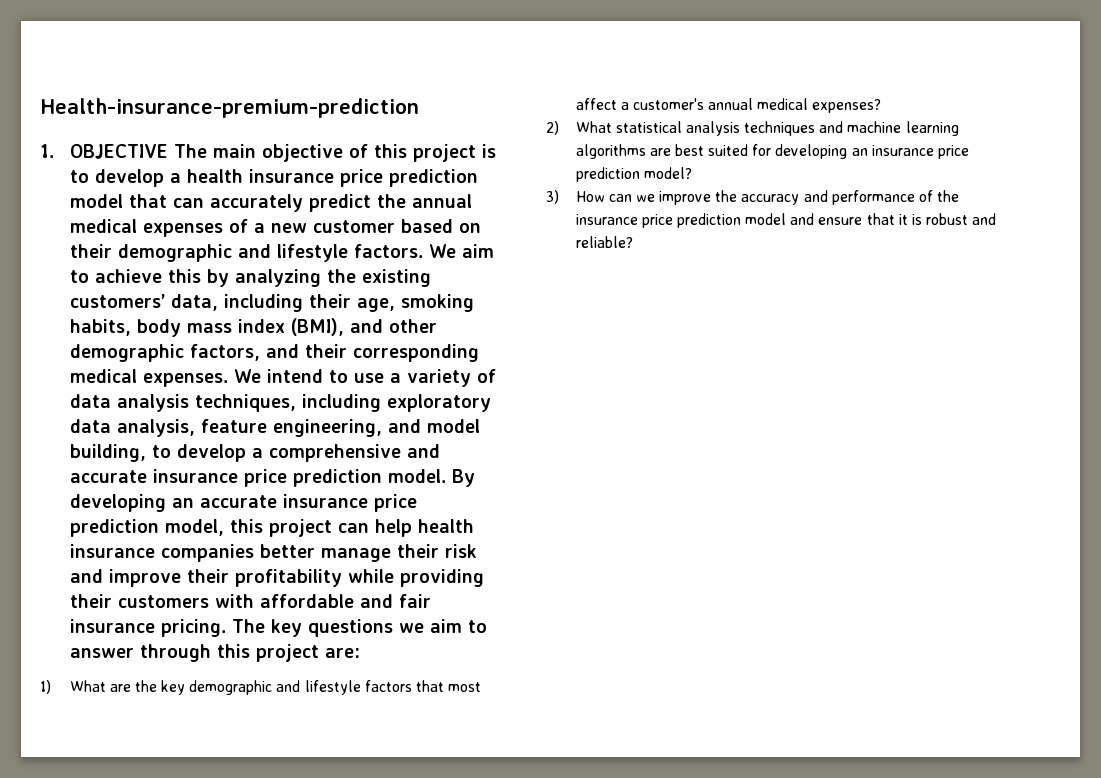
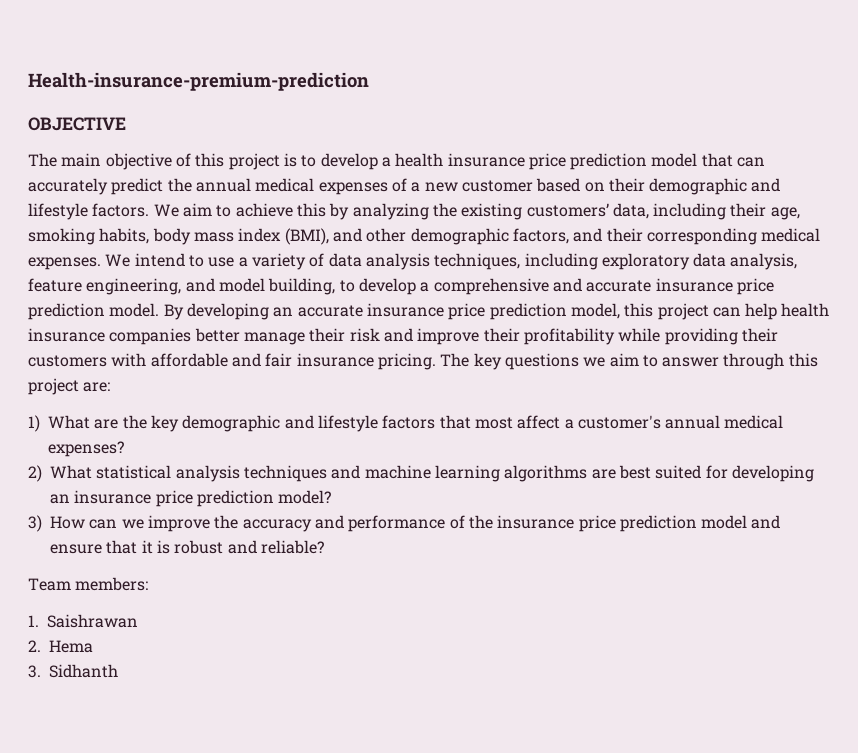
- 1. OBJECTIVE The main objective of this project is to develop a health insurance price prediction model that can accurately predict the annual medical expenses of a new customer based on their demographic and lifestyle factors.
+ OBJECTIVE
+ The main objective of this project is to develop a health insurance price prediction model that can accurately predict the annual medical expenses of a new customer based on their demographic and lifestyle factors.
+ Team members:
+ 1. Saishrawan
+ 2. Hema
+ 3. Sidhanth

